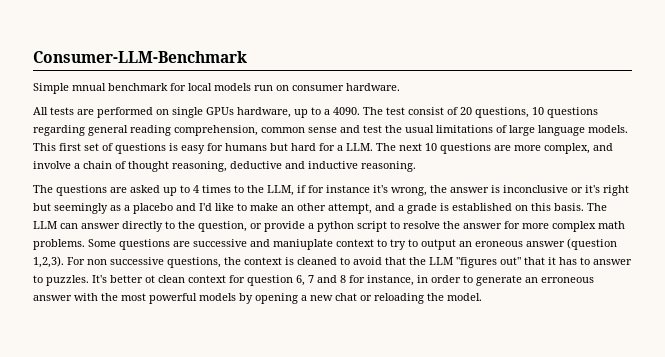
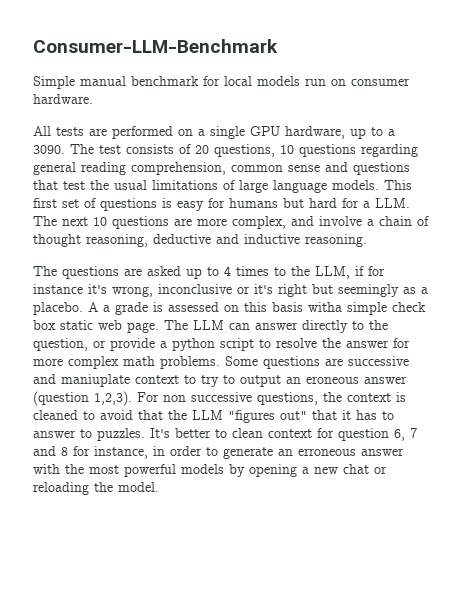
- Simple mnual benchmark for local models run on consumer hardware.
+ Simple manual benchmark for local models run on consumer hardware.
- All tests are performed on single GPUs hardware, up to a 4090.
+ All tests are performed on a single GPU hardware, up to a 3090.
- The test consist of 20 questions, 10 questions regarding general reading comprehension, common sense and test the usual limitations of large language models.
+ The test consists of 20 questions, 10 questions regarding general reading comprehension, common sense and questions that test the usual limitations of large language models.
- The questions are asked up to 4 times to the LLM, if for instance it's wrong, the answer is inconclusive or it's right but seemingly as a placebo and I'd like to make an other attempt, and a grade is established on this basis.
+ The questions are asked up to 4 times to the LLM, if for instance it's wrong, inconclusive or it's right but seemingly as a placebo. A a grade is assessed on this basis witha simple check box static web page.
- It's better ot clean context for question 6, 7 and 8 for instance, in order to generate an erroneous answer with the most powerful models by opening a new chat or reloading the model.
+ It's better to clean context for question 6, 7 and 8 for instance, in order to generate an erroneous answer with the most powerful models by opening a new chat or reloading the model.

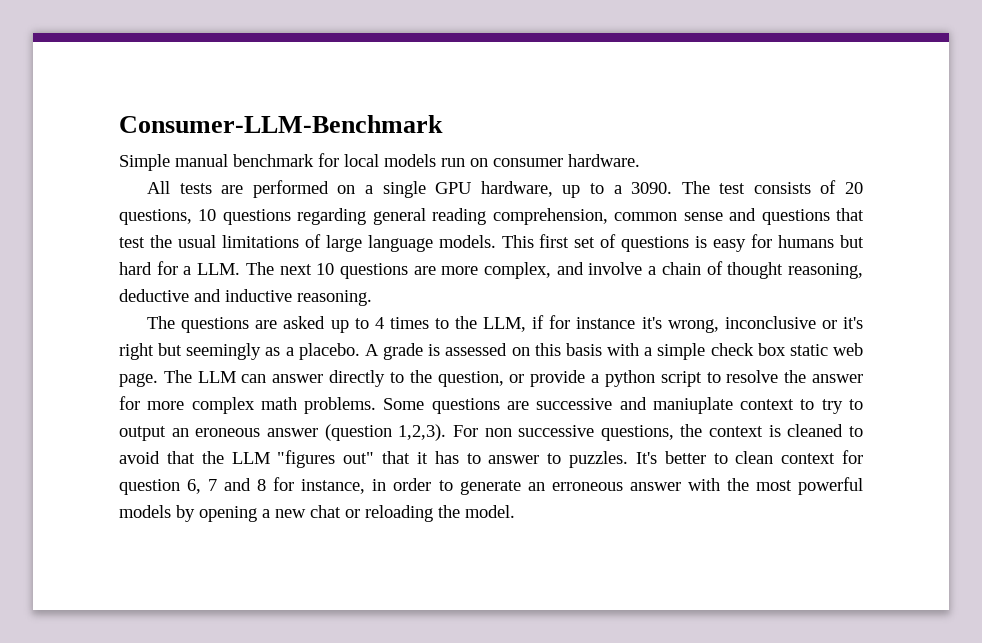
- A a grade is assessed on this basis witha simple check box static web page.
+ A grade is assessed on this basis with a simple check box static web page.

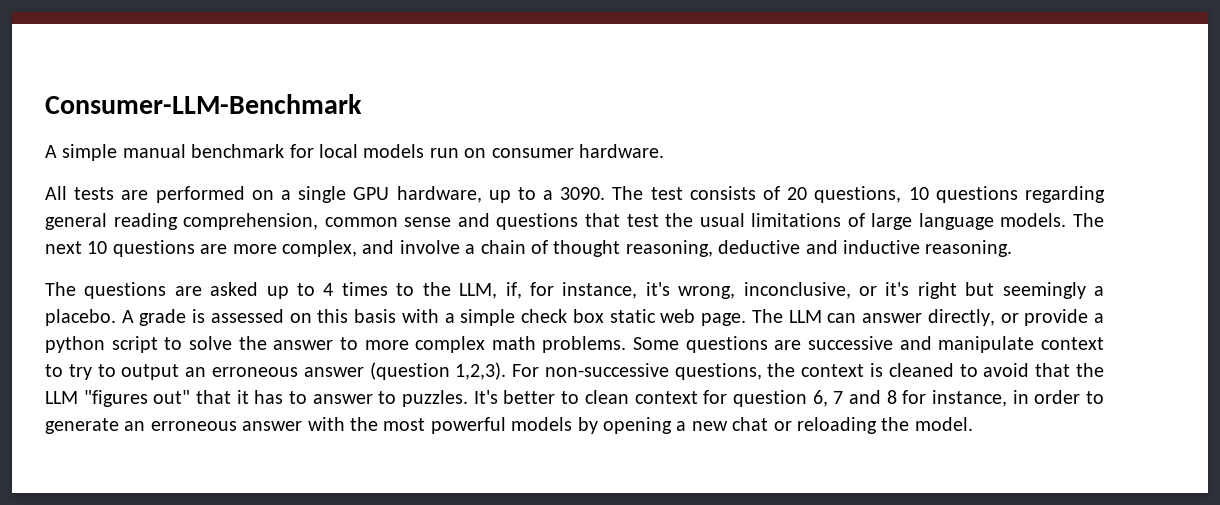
- Simple manual benchmark for local models run on consumer hardware.
+ A simple manual benchmark for local models run on consumer hardware.
- This first set of questions is easy for humans but hard for a LLM. The next 10 questions are more complex, and involve a chain of thought reasoning, deductive and inductive reasoning.
+ The next 10 questions are more complex, and involve a chain of thought reasoning, deductive and inductive reasoning.
- The questions are asked up to 4 times to the LLM, if for instance it's wrong, inconclusive or it's right but seemingly as a placebo.
+ The questions are asked up to 4 times to the LLM, if, for instance, it's wrong, inconclusive, or it's right but seemingly a placebo.
- The LLM can answer directly to the question, or provide a python script to resolve the answer for more complex math problems.
+ The LLM can answer directly, or provide a python script to solve the answer to more complex math problems.
- Some questions are successive and maniuplate context to try to output an eroneous answer (question 1,2,3).
+ Some questions are successive and manipulate context to try to output an erroneous answer (question 1,2,3).
- For non successive questions, the context is cleaned to avoid that the LLM "figures out" that it has to answer to puzzles.
+ For non-successive questions, the context is cleaned to avoid that the LLM "figures out" that it has to answer to puzzles.

